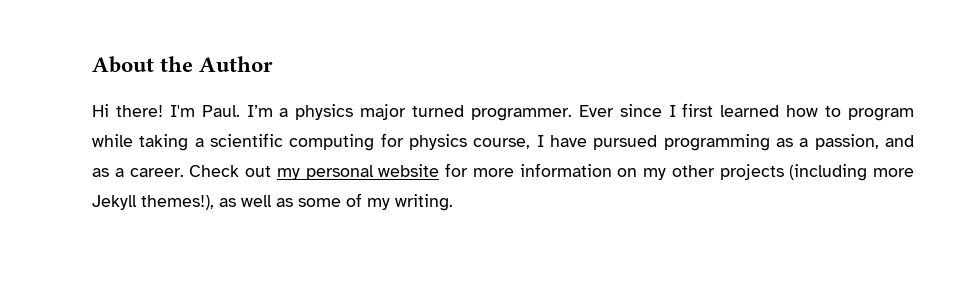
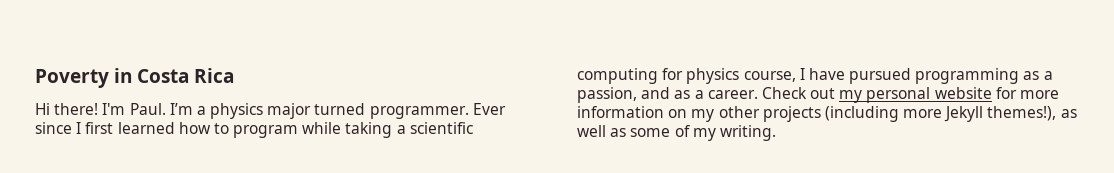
- About the Author
+ Poverty in Costa Rica

